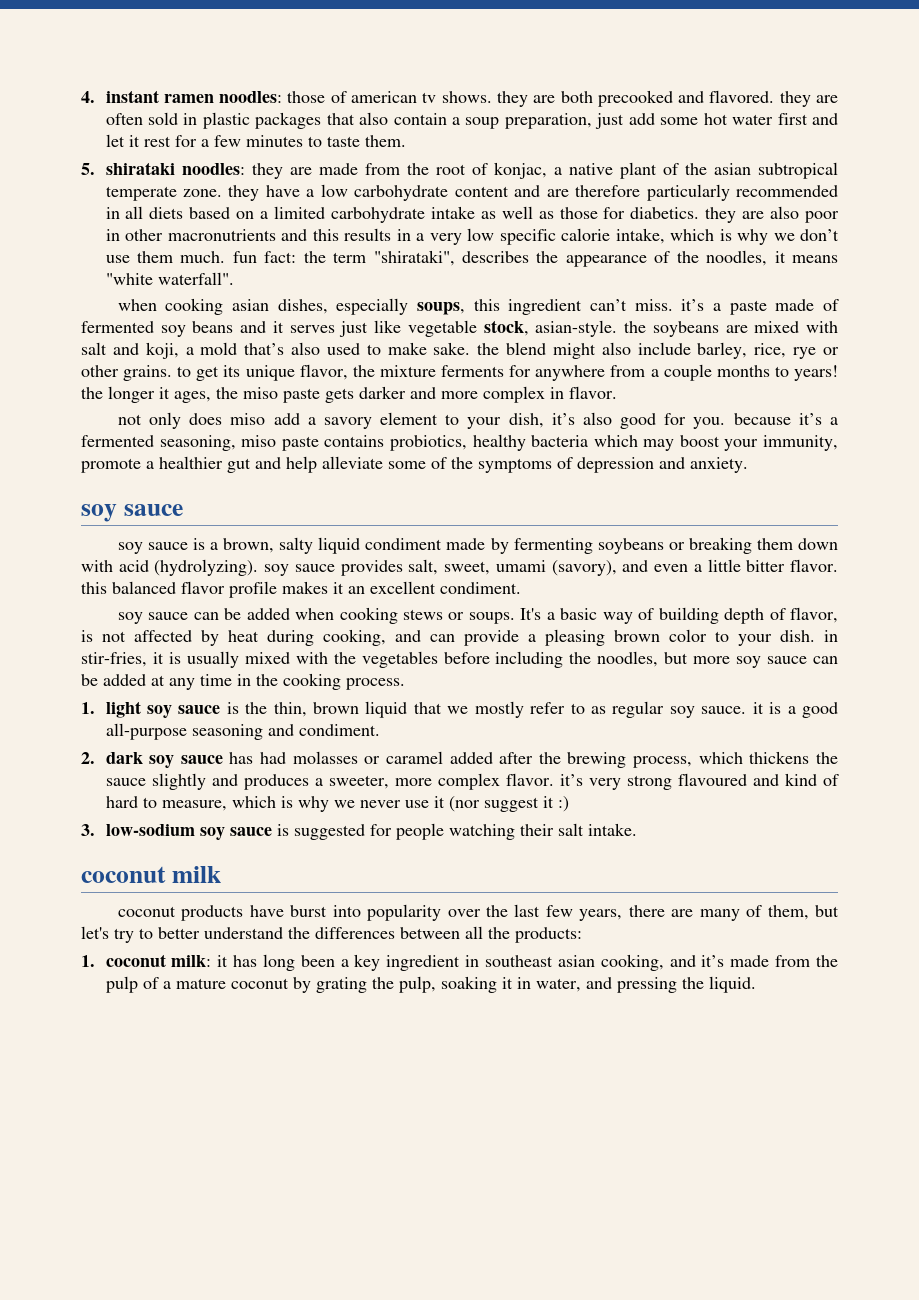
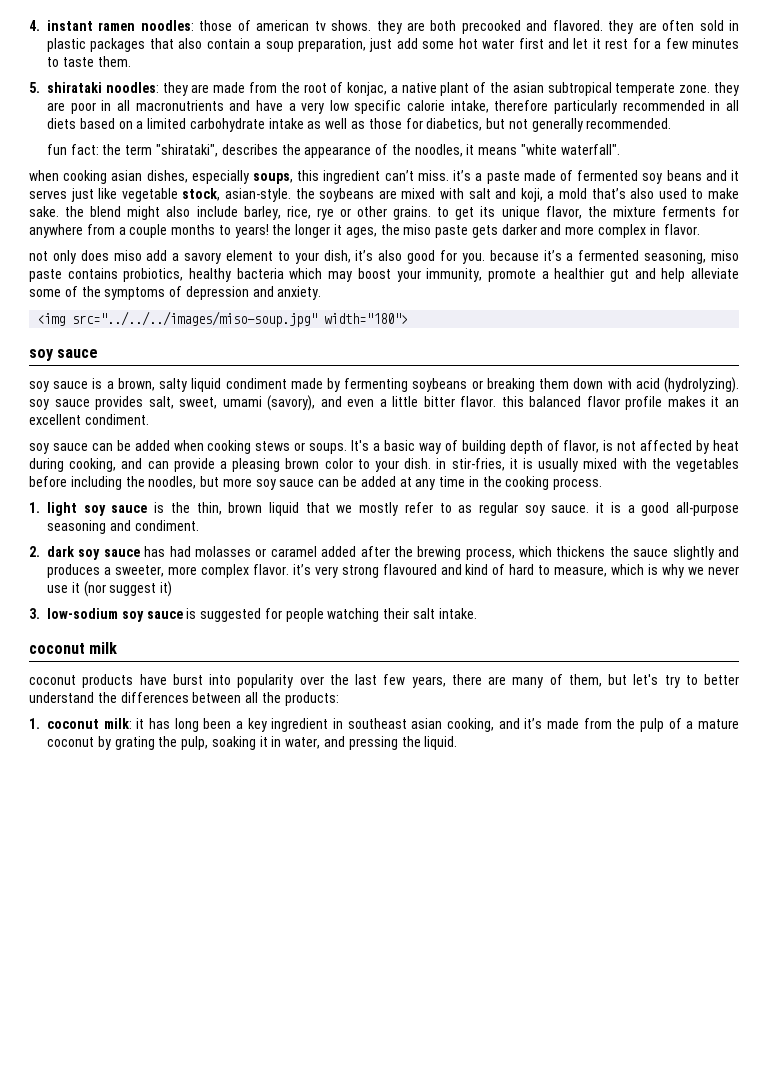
- 5. shirataki noodles: they are made from the root of konjac, a native plant of the asian subtropical temperate zone. they have a low carbohydrate content and are therefore particularly recommended in all diets based on a limited carbohydrate intake as well as those for diabetics. they are also poor in other macronutrients and this results in a very low specific calorie intake, which is why we don’t use them much. fun fact: the term "shirataki", describes the appearance of the noodles, it means "white waterfall".
+ 5. shirataki noodles: they are made from the root of konjac, a native plant of the asian subtropical temperate zone. they are poor in all macronutrients and have a very low specific calorie intake, therefore particularly recommended in all diets based on a limited carbohydrate intake as well as those for diabetics, but not generally recommended.
+ fun fact: the term "shirataki", describes the appearance of the noodles, it means "white waterfall".
+ <img src="../../../images/miso-soup.jpg" width="180">
- 2. dark soy sauce has had molasses or caramel added after the brewing process, which thickens the sauce slightly and produces a sweeter, more complex flavor. it’s very strong flavoured and kind of hard to measure, which is why we never use it (nor suggest it :)
+ 2. dark soy sauce has had molasses or caramel added after the brewing process, which thickens the sauce slightly and produces a sweeter, more complex flavor. it’s very strong flavoured and kind of hard to measure, which is why we never use it (nor suggest it)

